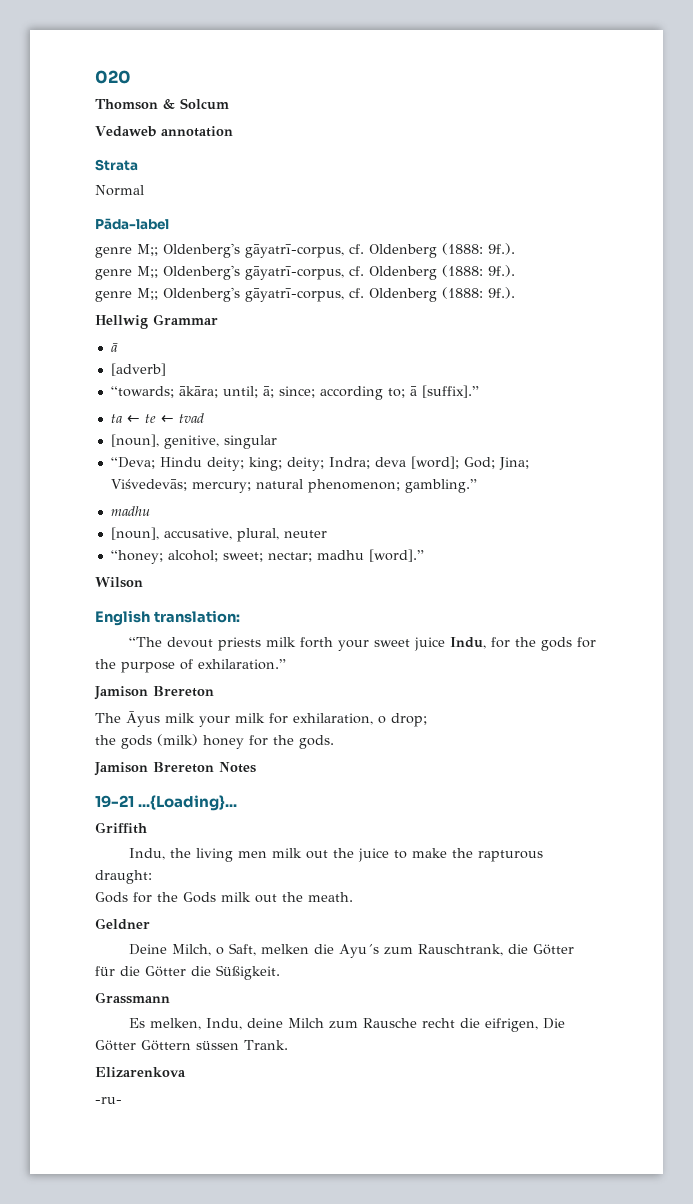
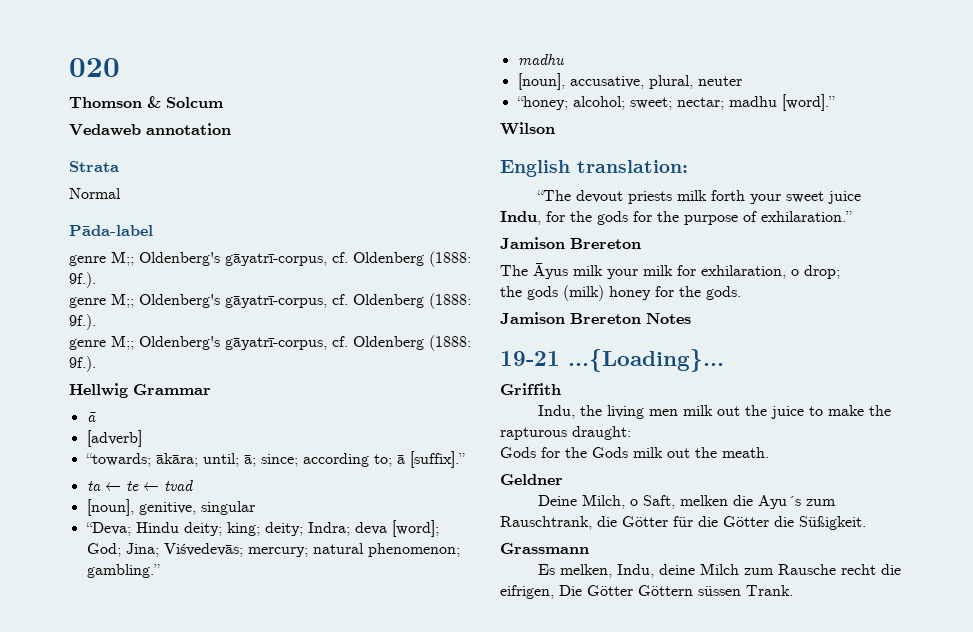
- Elizarenkova
- -ru-

